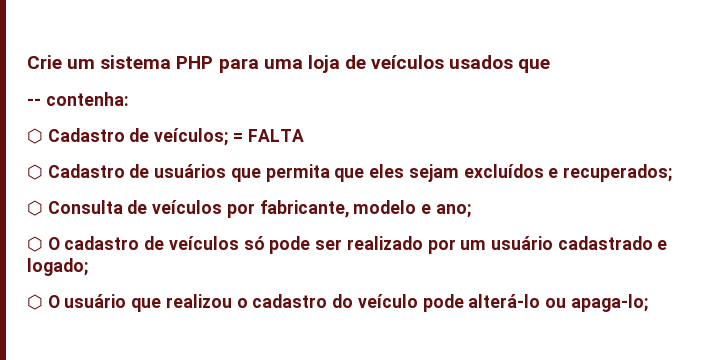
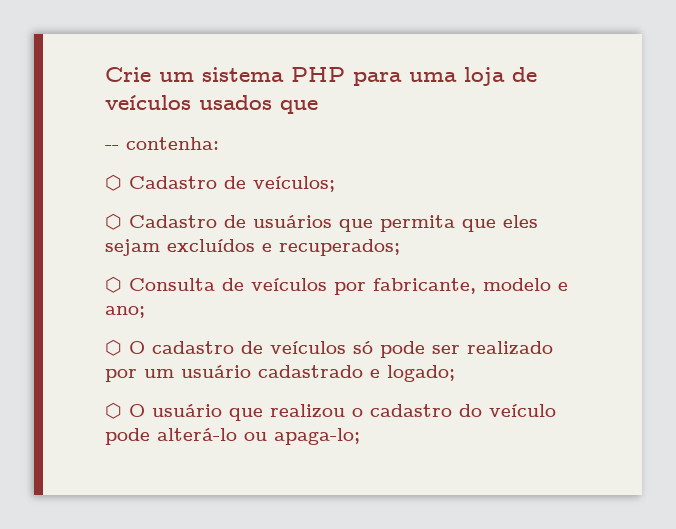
- ⬡ Cadastro de veículos; = FALTA
+ ⬡ Cadastro de veículos;

